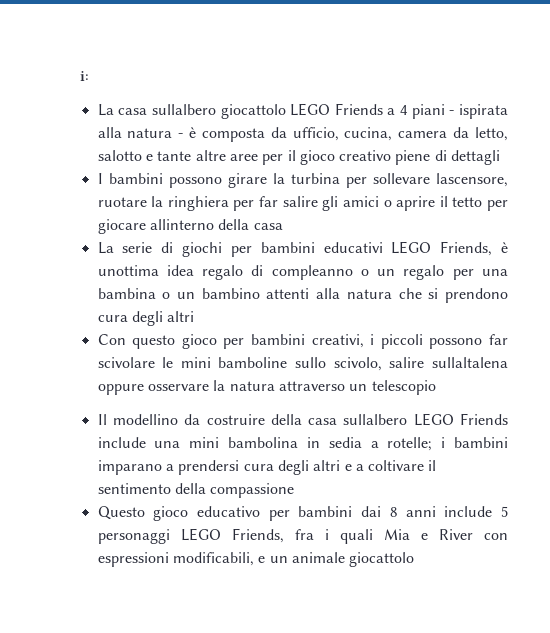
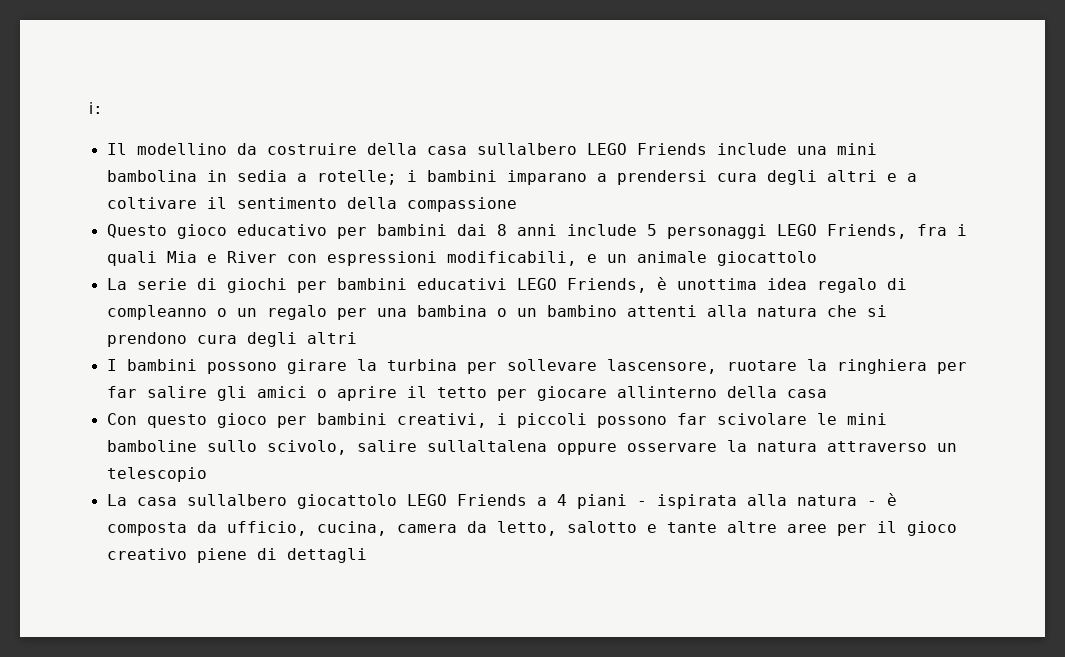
- La casa sullalbero giocattolo LEGO Friends a 4 piani - ispirata alla natura - è composta da ufficio, cucina, camera da letto, salotto e tante altre aree per il gioco creativo piene di dettagli
- I bambini possono girare la turbina per sollevare lascensore, ruotare la ringhiera per far salire gli amici o aprire il tetto per giocare allinterno della casa
- La serie di giochi per bambini educativi LEGO Friends, è unottima idea regalo di compleanno o un regalo per una bambina o un bambino attenti alla natura che si prendono cura degli altri
- Con questo gioco per bambini creativi, i piccoli possono far scivolare le mini bamboline sullo scivolo, salire sullaltalena oppure osservare la natura attraverso un telescopio
+ La serie di giochi per bambini educativi LEGO Friends, è unottima idea regalo di compleanno o un regalo per una bambina o un bambino attenti alla natura che si prendono cura degli altri
+ I bambini possono girare la turbina per sollevare lascensore, ruotare la ringhiera per far salire gli amici o aprire il tetto per giocare allinterno della casa
+ Con questo gioco per bambini creativi, i piccoli possono far scivolare le mini bamboline sullo scivolo, salire sullaltalena oppure osservare la natura attraverso un telescopio
+ La casa sullalbero giocattolo LEGO Friends a 4 piani - ispirata alla natura - è composta da ufficio, cucina, camera da letto, salotto e tante altre aree per il gioco creativo piene di dettagli

